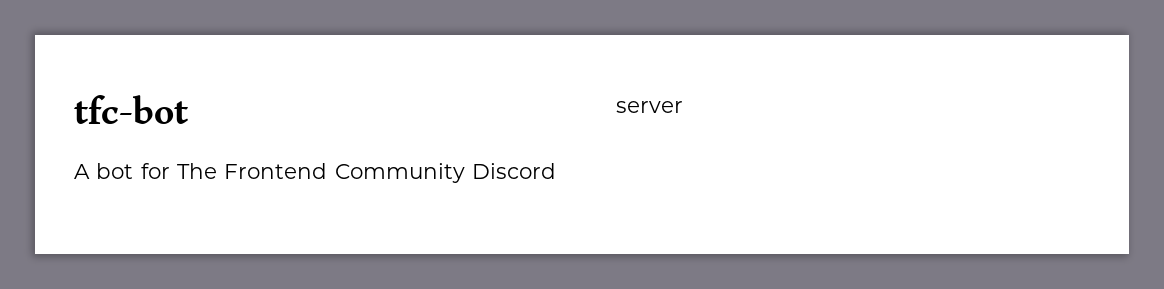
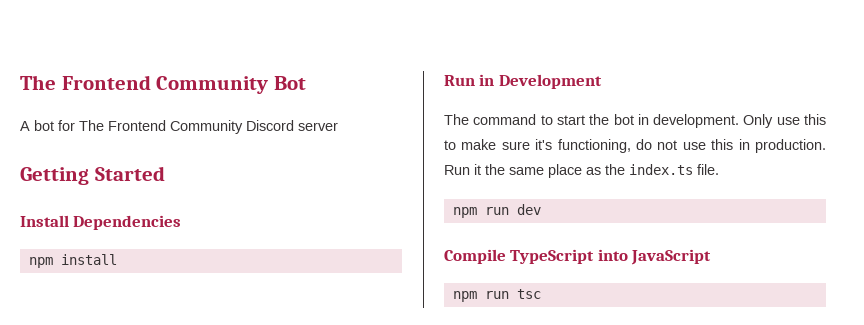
- tfc-bot
+ The Frontend Community Bot
+ Getting Started
+ Install Dependencies
+ npm install
+ Run in Development
+ The command to start the bot in development. Only use this to make sure it's functioning, do not use this in production. Run it the same place as the index.ts file.
+ npm run dev
+ Compile TypeScript into JavaScript
+ npm run tsc

